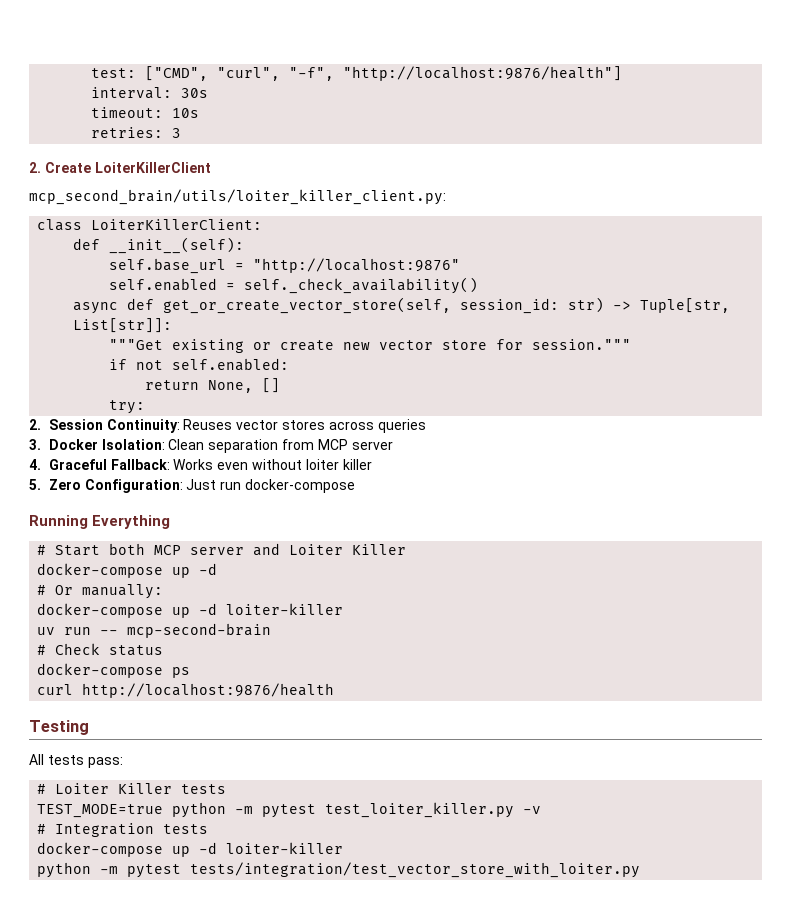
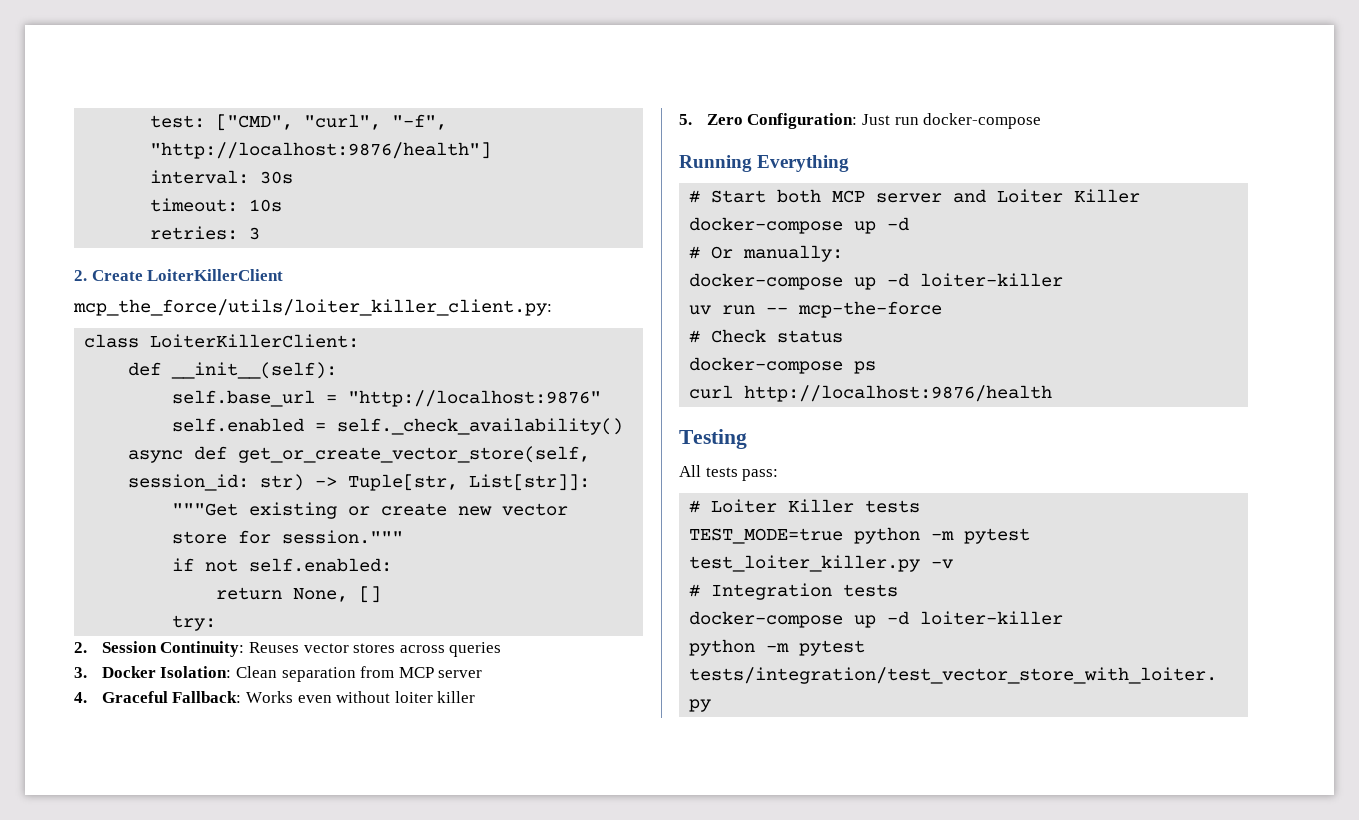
- mcp_second_brain/utils/loiter_killer_client.py:
+ mcp_the_force/utils/loiter_killer_client.py:
- uv run -- mcp-second-brain
+ uv run -- mcp-the-force

